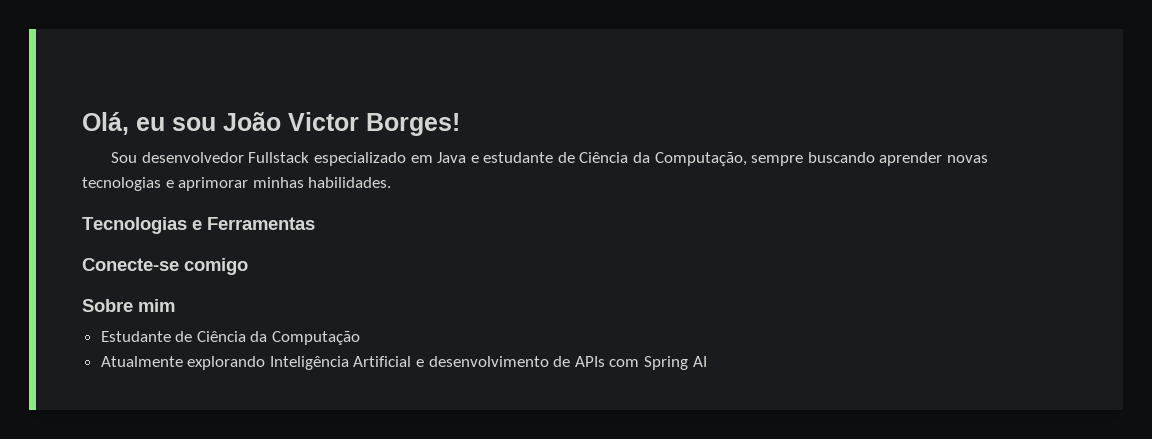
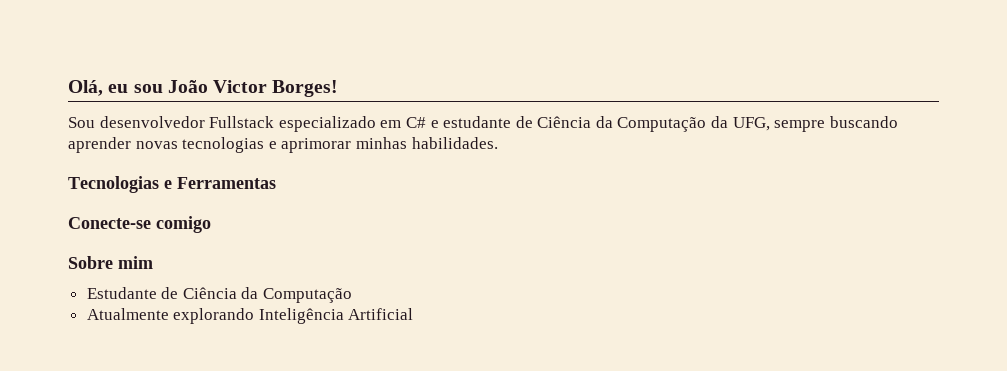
- Sou desenvolvedor Fullstack especializado em Java e estudante de Ciência da Computação, sempre buscando aprender novas tecnologias e aprimorar minhas habilidades.
+ Sou desenvolvedor Fullstack especializado em C# e estudante de Ciência da Computação da UFG, sempre buscando aprender novas tecnologias e aprimorar minhas habilidades.
- Atualmente explorando Inteligência Artificial e desenvolvimento de APIs com Spring AI
+ Atualmente explorando Inteligência Artificial

